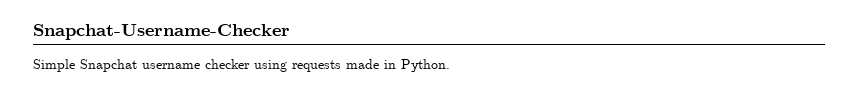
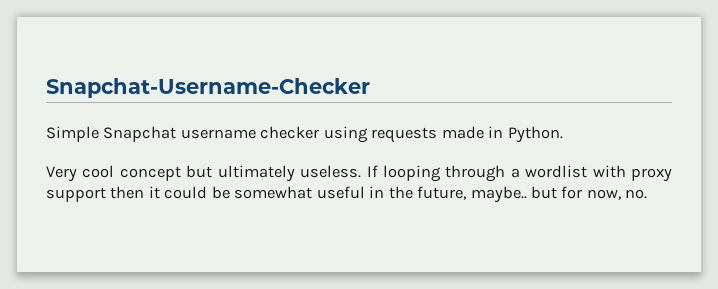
+ Very cool concept but ultimately useless. If looping through a wordlist with proxy support then it could be somewhat useful in the future, maybe.. but for now, no.

